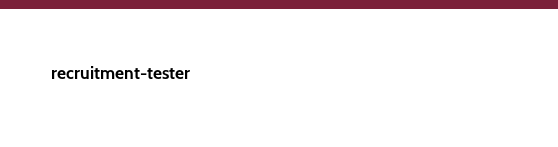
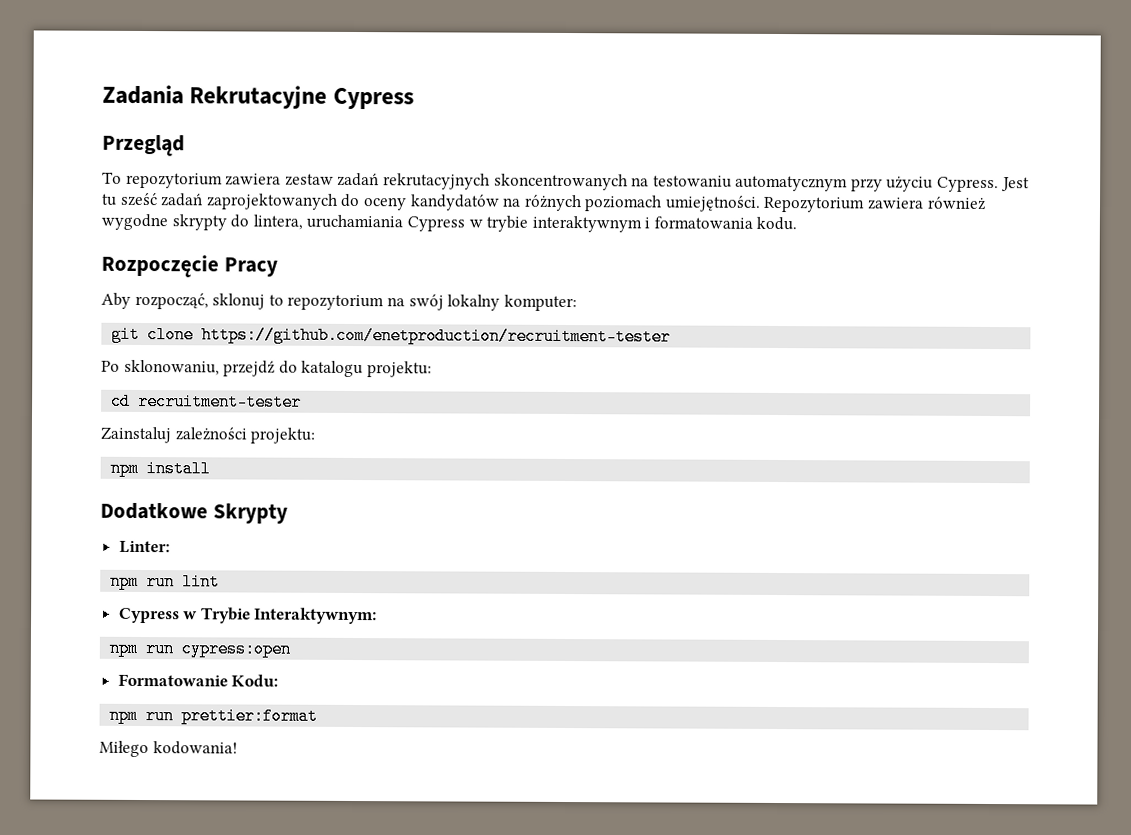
- recruitment-tester
+ Zadania Rekrutacyjne Cypress
+ Przegląd
+ To repozytorium zawiera zestaw zadań rekrutacyjnych skoncentrowanych na testowaniu automatycznym przy użyciu Cypress. Jest tu sześć zadań zaprojektowanych do oceny kandydatów na różnych poziomach umiejętności. Repozytorium zawiera również wygodne skrypty do lintera, uruchamiania Cypress w trybie interaktywnym i formatowania kodu.
+ Rozpoczęcie Pracy
+ Aby rozpocząć, sklonuj to repozytorium na swój lokalny komputer:
+ git clone https://github.com/enetproduction/recruitment-tester
+ Po sklonowaniu, przejdź do katalogu projektu:
+ cd recruitment-tester
+ Zainstaluj zależności projektu:
+ npm install
+ Dodatkowe Skrypty
+ Linter:
+ npm run lint
+ Cypress w Trybie Interaktywnym:
+ npm run cypress:open
+ Formatowanie Kodu:
+ npm run prettier:format
+ Miłego kodowania!

